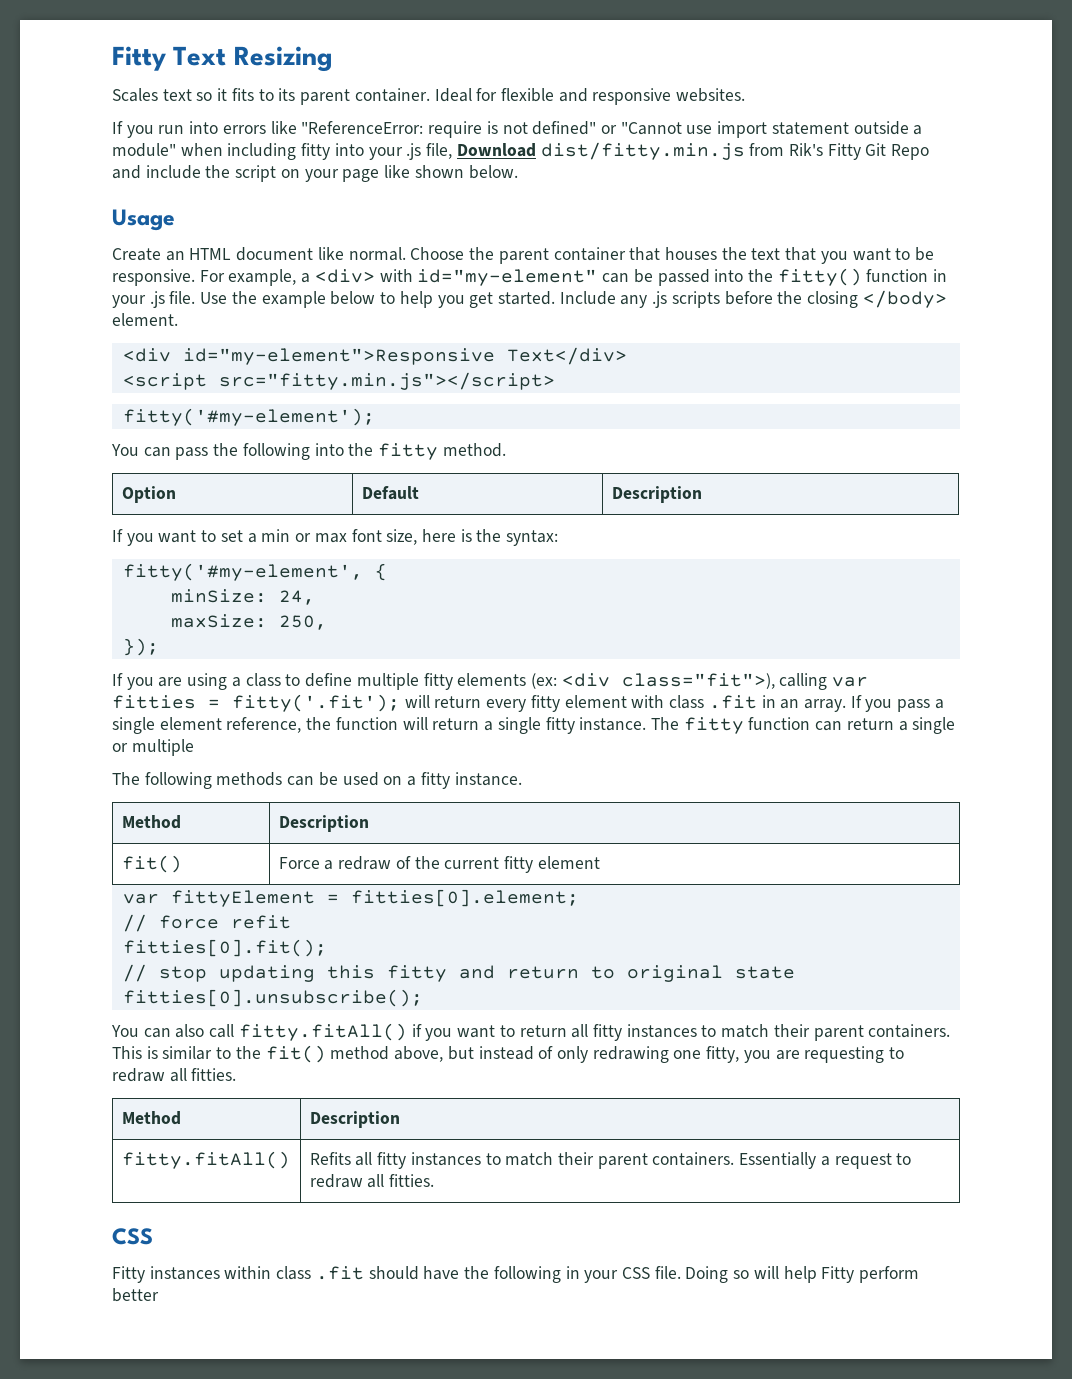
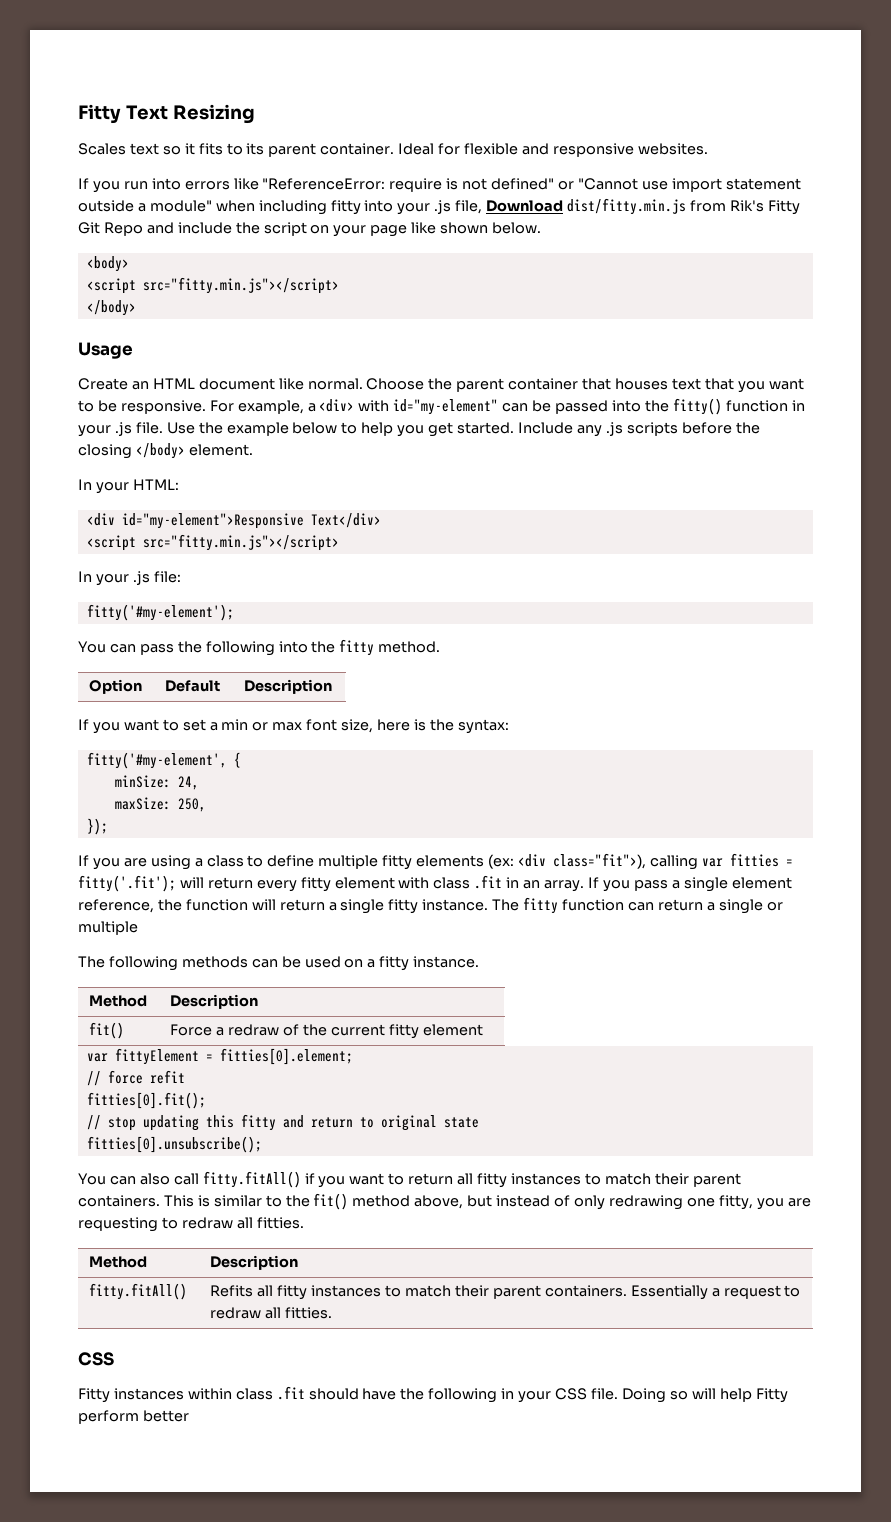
+ <body>
+ <script src="fitty.min.js"></script>
+ </body>
- Choose the parent container that houses the text that you want to be responsive.
+ Choose the parent container that houses text that you want to be responsive.
+ In your HTML:
+ In your .js file:

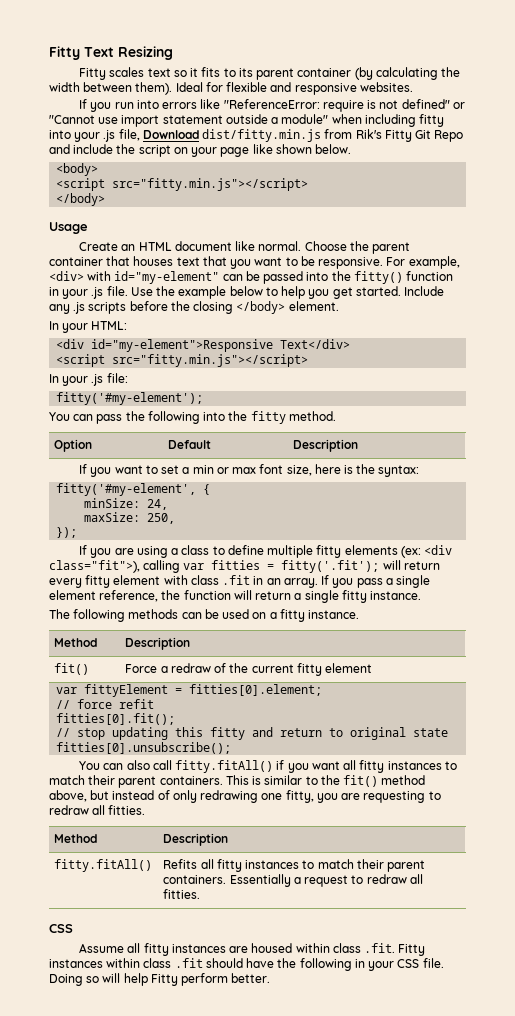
- Scales text so it fits to its parent container.
+ Fitty scales text so it fits to its parent container (by calculating the width between them).
- For example, a <div> with id="my-element" can be passed into the fitty() function in your .js file.
+ For example, <div> with id="my-element" can be passed into the fitty() function in your .js file.
- The fitty function can return a single or multiple
- You can also call fitty.fitAll() if you want to return all fitty instances to match their parent containers.
+ You can also call fitty.fitAll() if you want all fitty instances to match their parent containers.
- Fitty instances within class .fit should have the following in your CSS file.
+ Assume all fitty instances are housed within class .fit. Fitty instances within class .fit should have the following in your CSS file.
- Doing so will help Fitty perform better
+ Doing so will help Fitty perform better.

